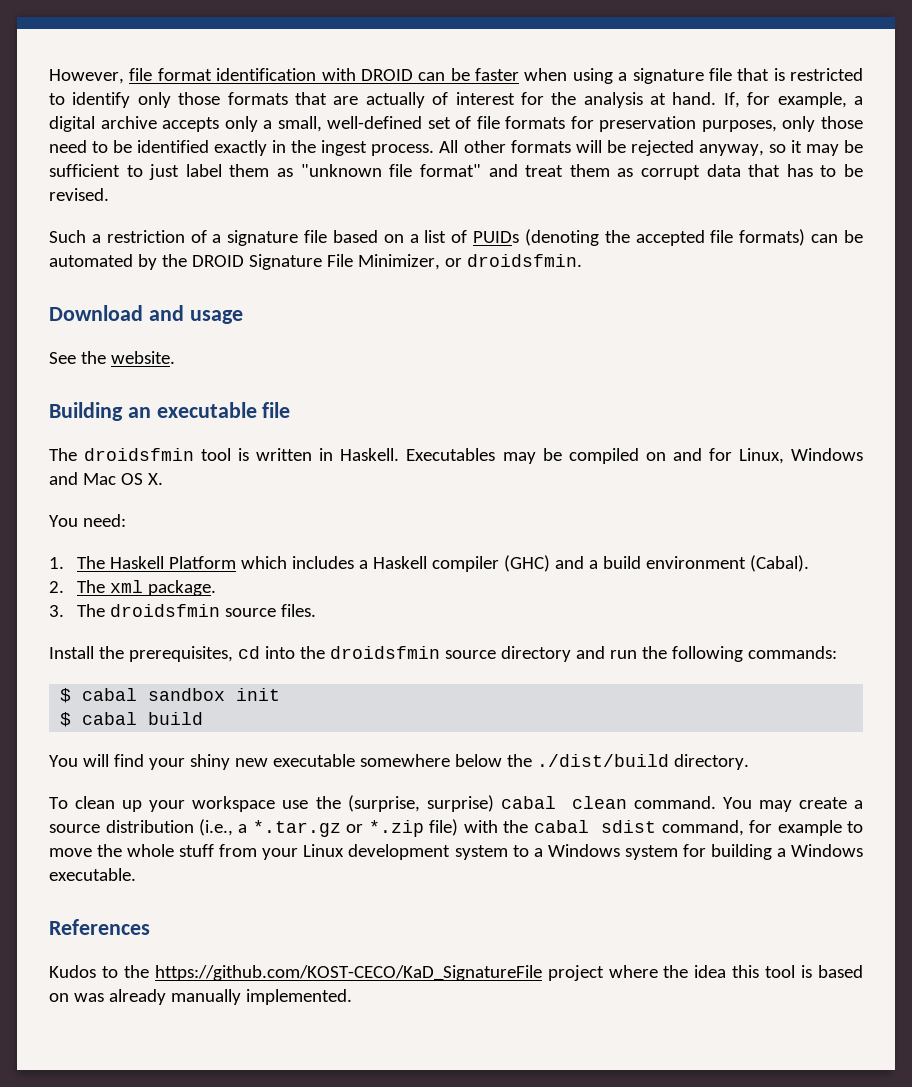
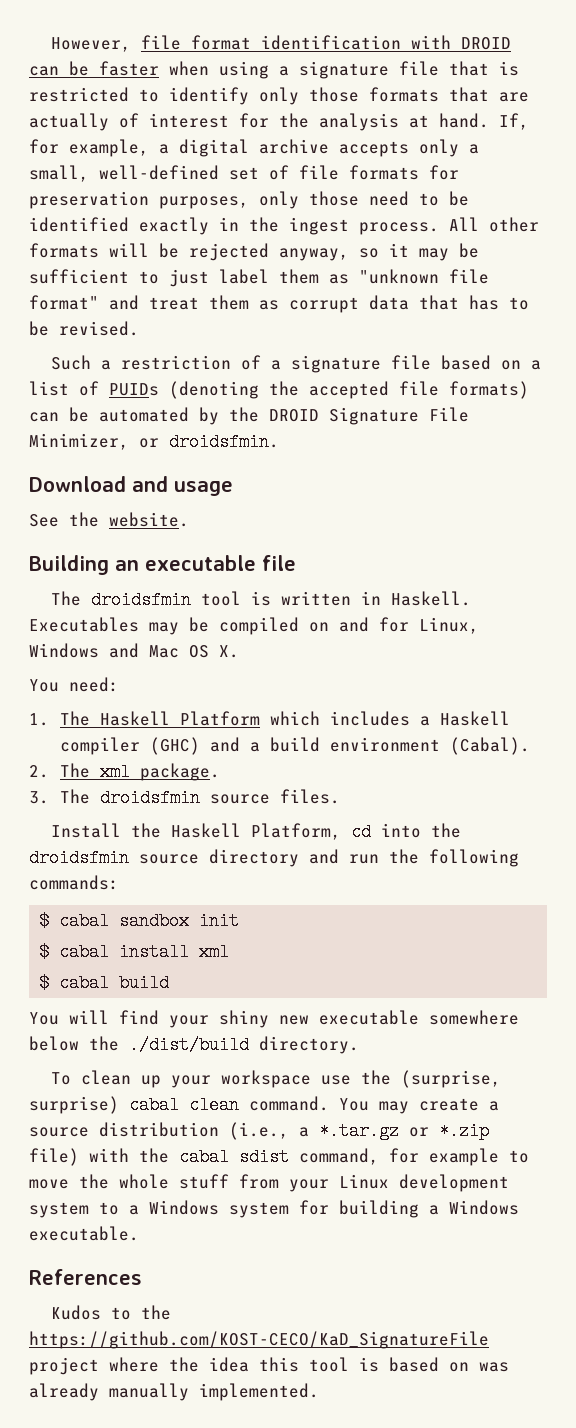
- Install the prerequisites, cd into the droidsfmin source directory and run the following commands:
+ Install the Haskell Platform, cd into the droidsfmin source directory and run the following commands:
+ $ cabal install xml

